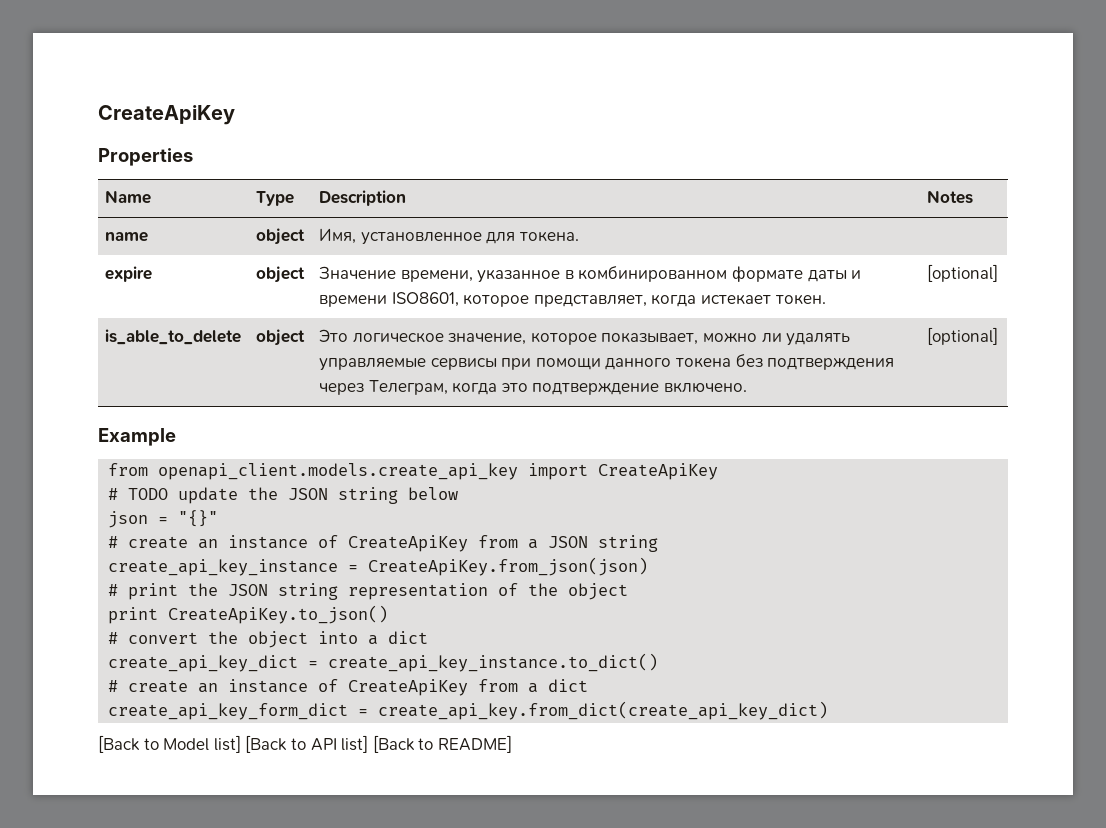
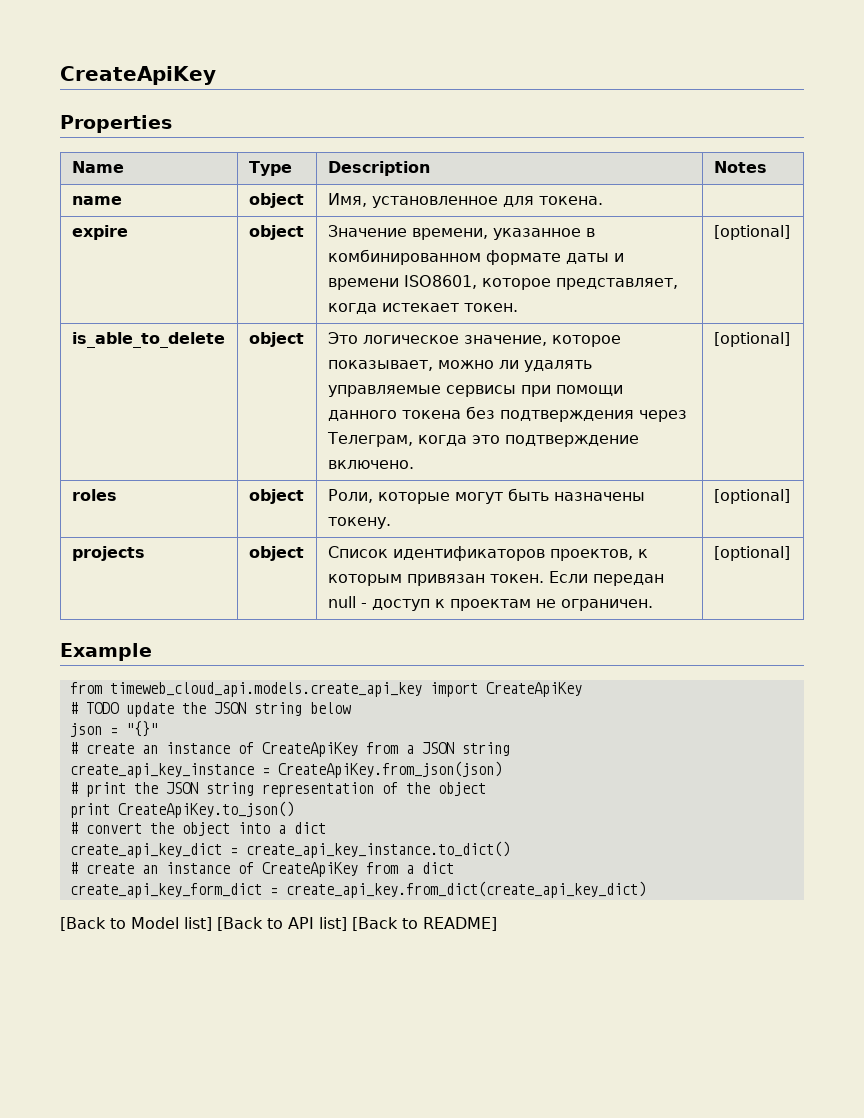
+ roles | object | Роли, которые могут быть назначены токену. | [optional]
+ projects | object | Список идентификаторов проектов, к которым привязан токен. Если передан null - доступ к проектам не ограничен. | [optional]
- from openapi_client.models.create_api_key import CreateApiKey
+ from timeweb_cloud_api.models.create_api_key import CreateApiKey

